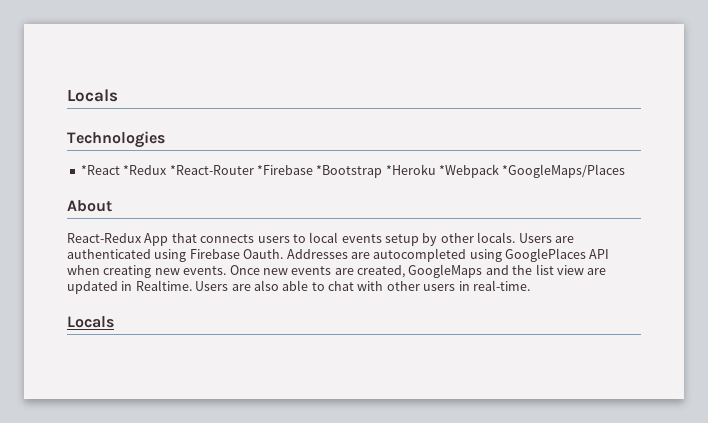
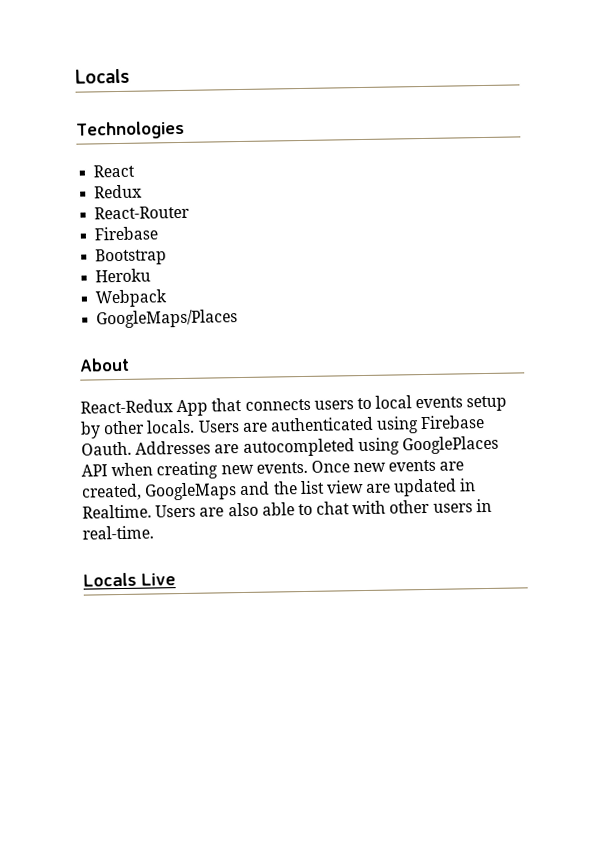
- *React *Redux *React-Router *Firebase *Bootstrap *Heroku *Webpack *GoogleMaps/Places
+ React
+ Redux
+ React-Router
+ Firebase
+ Bootstrap
+ Heroku
+ Webpack
+ GoogleMaps/Places
  Users are also able to chat with other users in real-time.
- Locals
+ Locals Live

